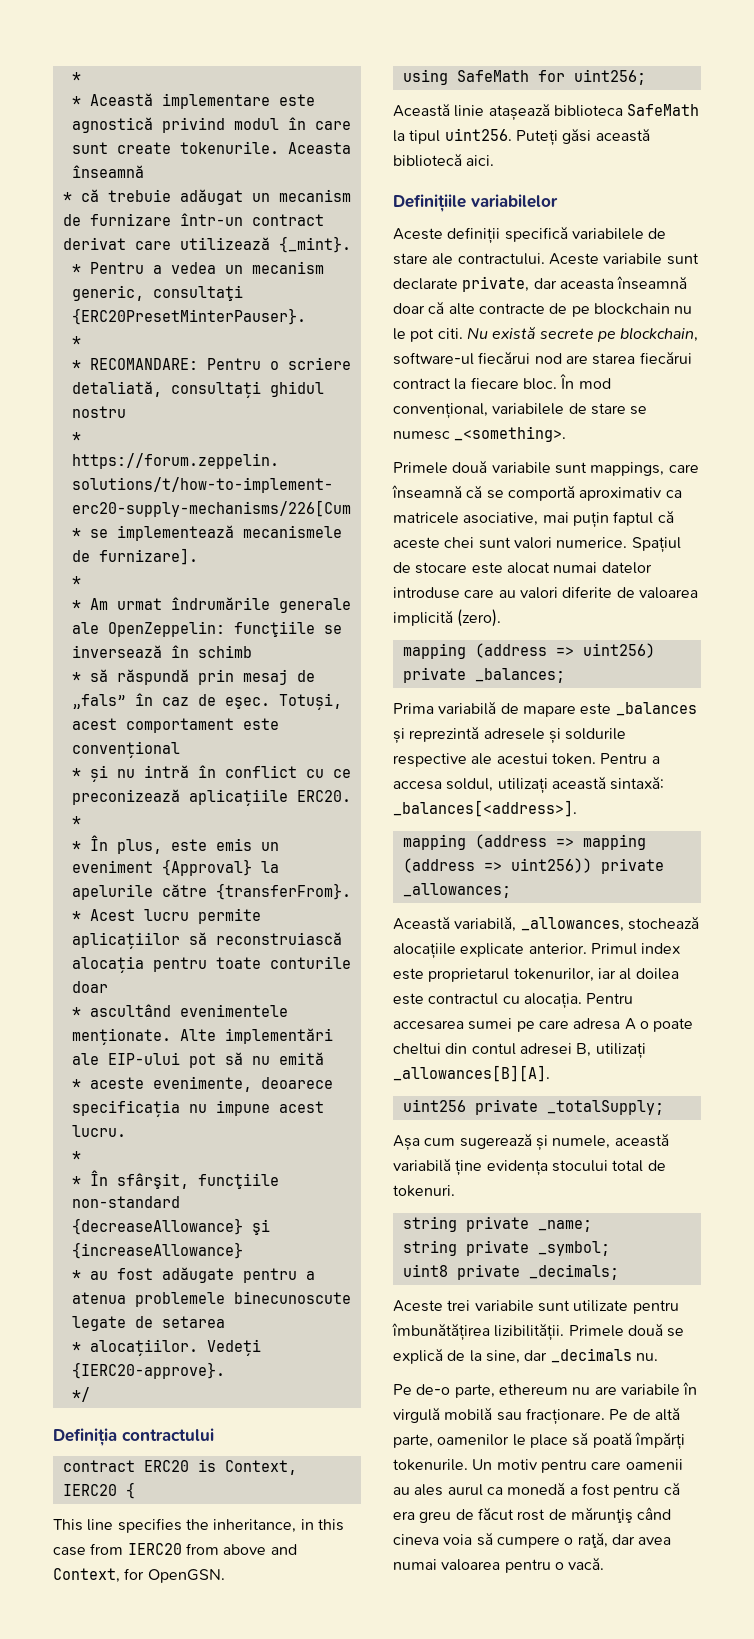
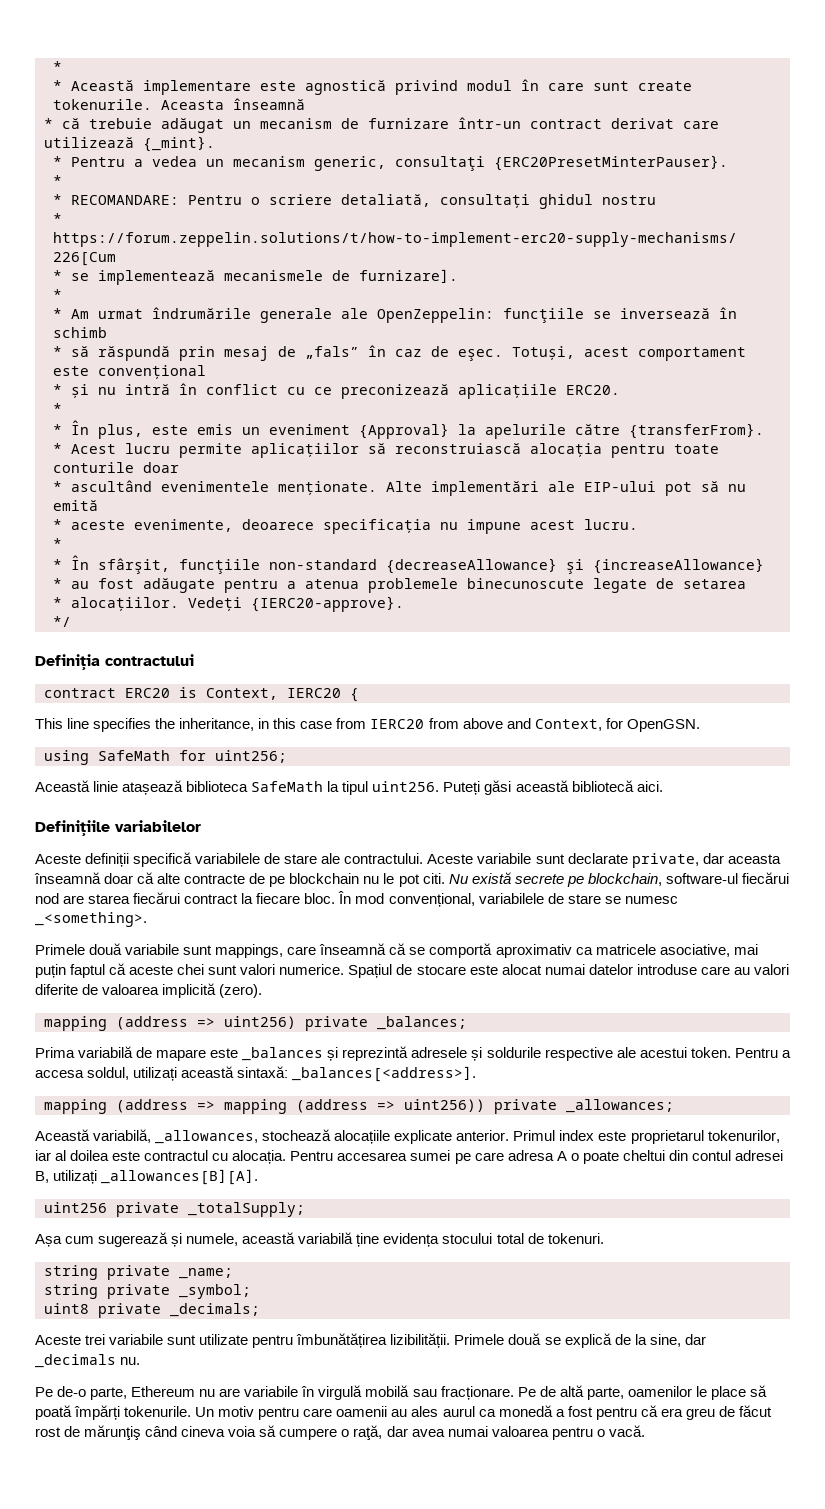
- Pe de-o parte, ethereum nu are variabile în virgulă mobilă sau fracționare.
+ Pe de-o parte, Ethereum nu are variabile în virgulă mobilă sau fracționare.

